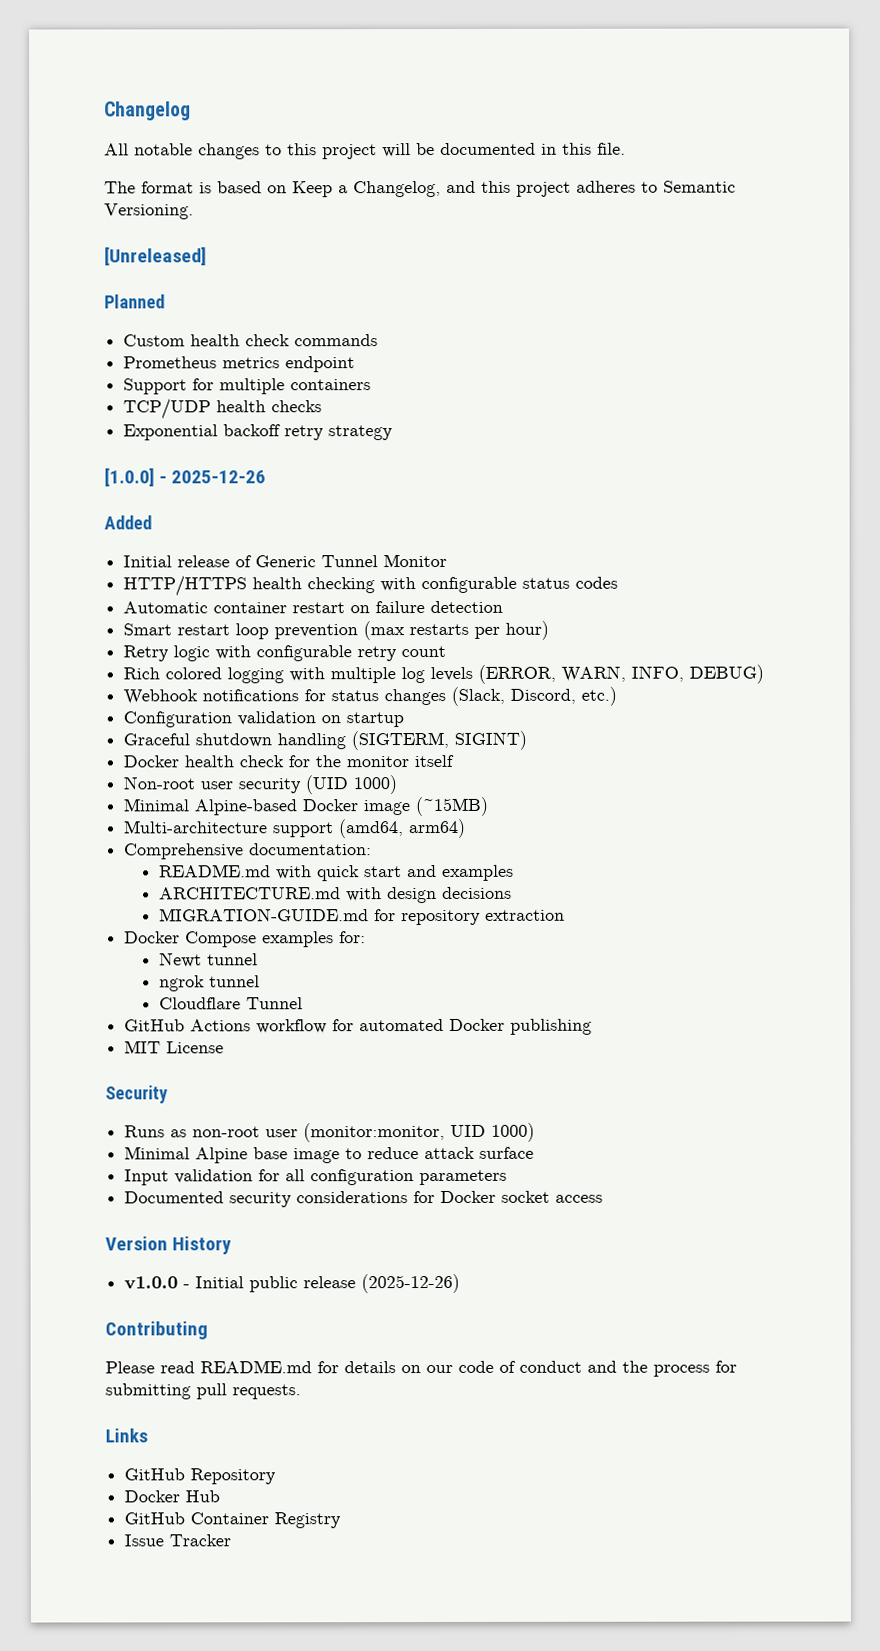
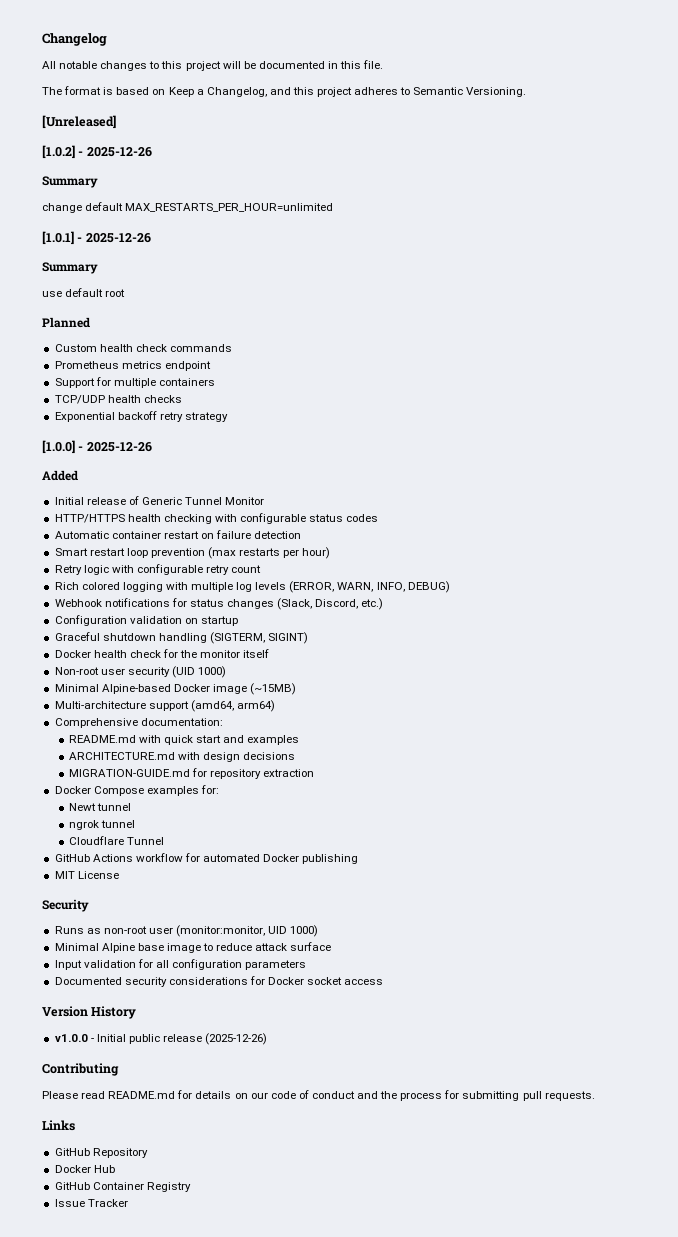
+ [1.0.2] - 2025-12-26
+ Summary
+ change default MAX_RESTARTS_PER_HOUR=unlimited
+ [1.0.1] - 2025-12-26
+ Summary
+ use default root

